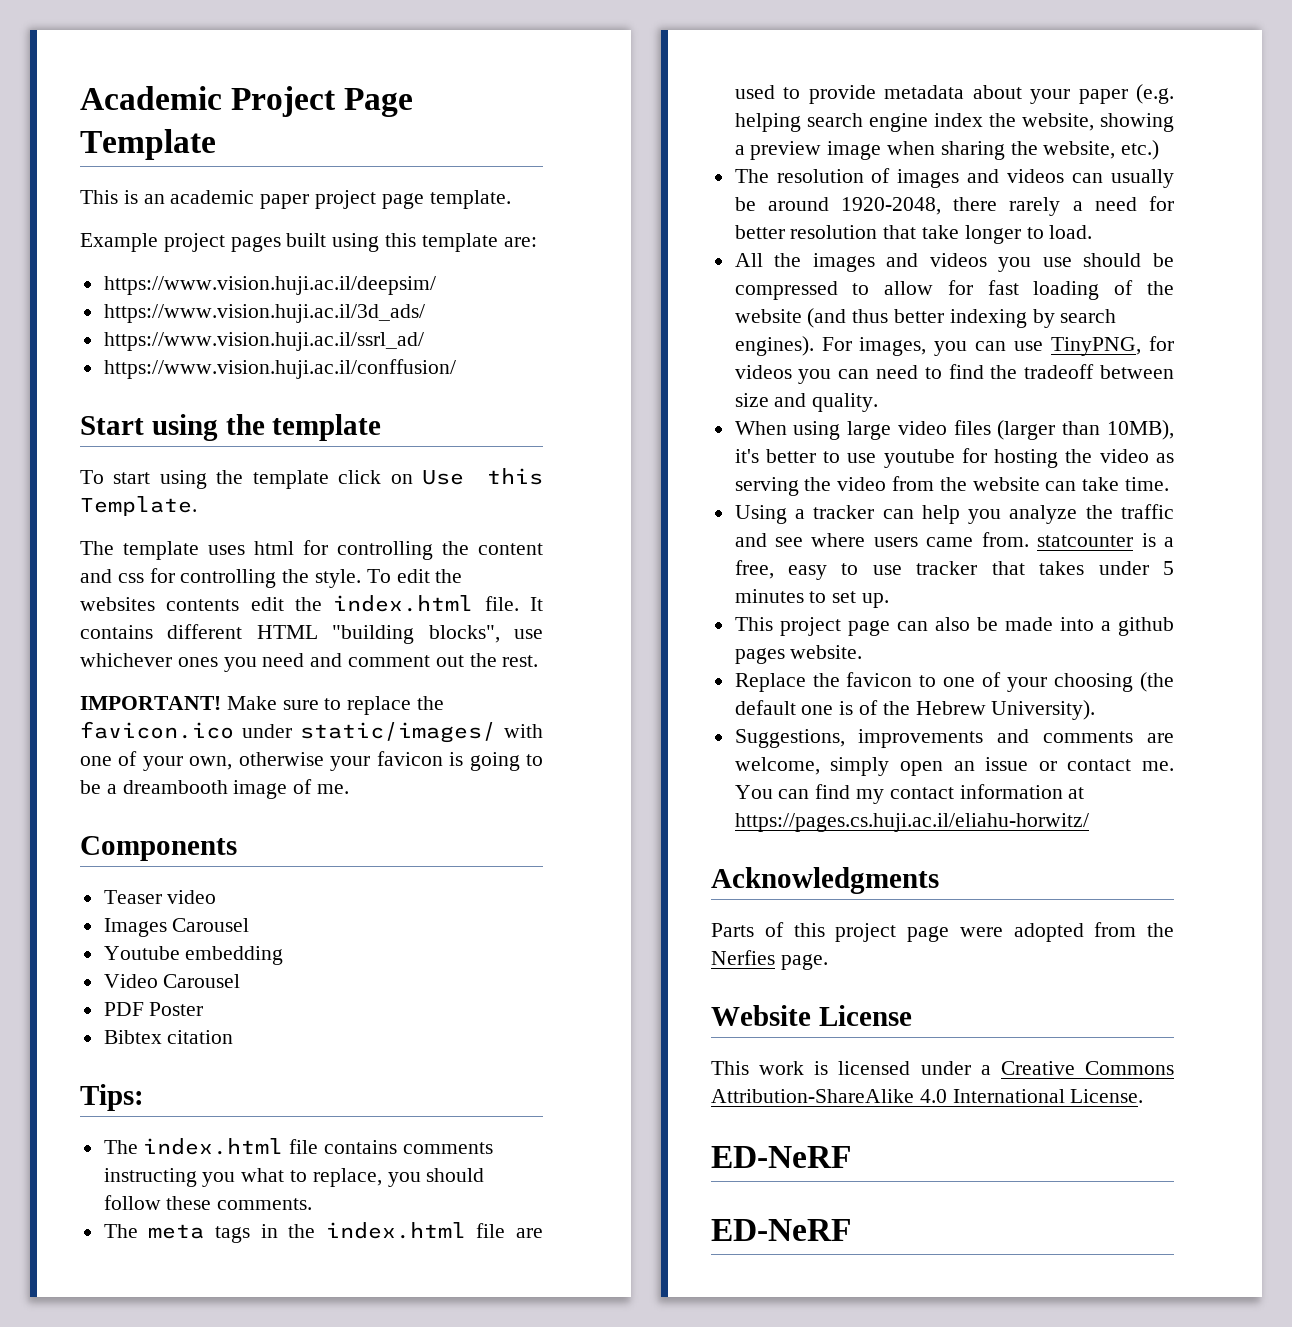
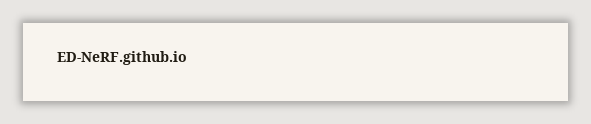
- Academic Project Page Template
- This is an academic paper project page template.
- Example project pages built using this template are:
- https://www.vision.huji.ac.il/deepsim/
- https://www.vision.huji.ac.il/3d_ads/
- https://www.vision.huji.ac.il/ssrl_ad/
- https://www.vision.huji.ac.il/conffusion/
- Start using the template
- To start using the template click on Use this Template.
- The template uses html for controlling the content and css for controlling the style. To edit the websites contents edit the index.html file. It contains different HTML "building blocks", use whichever ones you need and comment out the rest.
- IMPORTANT! Make sure to replace the favicon.ico under static/images/ with one of your own, otherwise your favicon is going to be a dreambooth image of me.
- Components
- Teaser video
- Images Carousel
- Youtube embedding
- Video Carousel
- PDF Poster
- Bibtex citation
- Tips:
- The index.html file contains comments instructing you what to replace, you should follow these comments.
- The meta tags in the index.html file are used to provide metadata about your paper (e.g. helping search engine index the website, showing a preview image when sharing the website, etc.)
- The resolution of images and videos can usually be around 1920-2048, there rarely a need for better resolution that take longer to load.
- All the images and videos you use should be compressed to allow for fast loading of the website (and thus better indexing by search engines). For images, you can use TinyPNG, for videos you can need to find the tradeoff between size and quality.
- When using large video files (larger than 10MB), it's better to use youtube for hosting the video as serving the video from the website can take time.
- Using a tracker can help you analyze the traffic and see where users came from. statcounter is a free, easy to use tracker that takes under 5 minutes to set up.
- This project page can also be made into a github pages website.
- Replace the favicon to one of your choosing (the default one is of the Hebrew University).
- Suggestions, improvements and comments are welcome, simply open an issue or contact me. You can find my contact information at https://pages.cs.huji.ac.il/eliahu-horwitz/
- Acknowledgments
- Parts of this project page were adopted from the Nerfies page.
- Website License
- This work is licensed under a Creative Commons Attribution-ShareAlike 4.0 International License.
- ED-NeRF
- ED-NeRF
+ ED-NeRF.github.io

